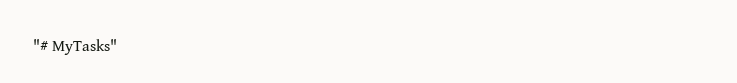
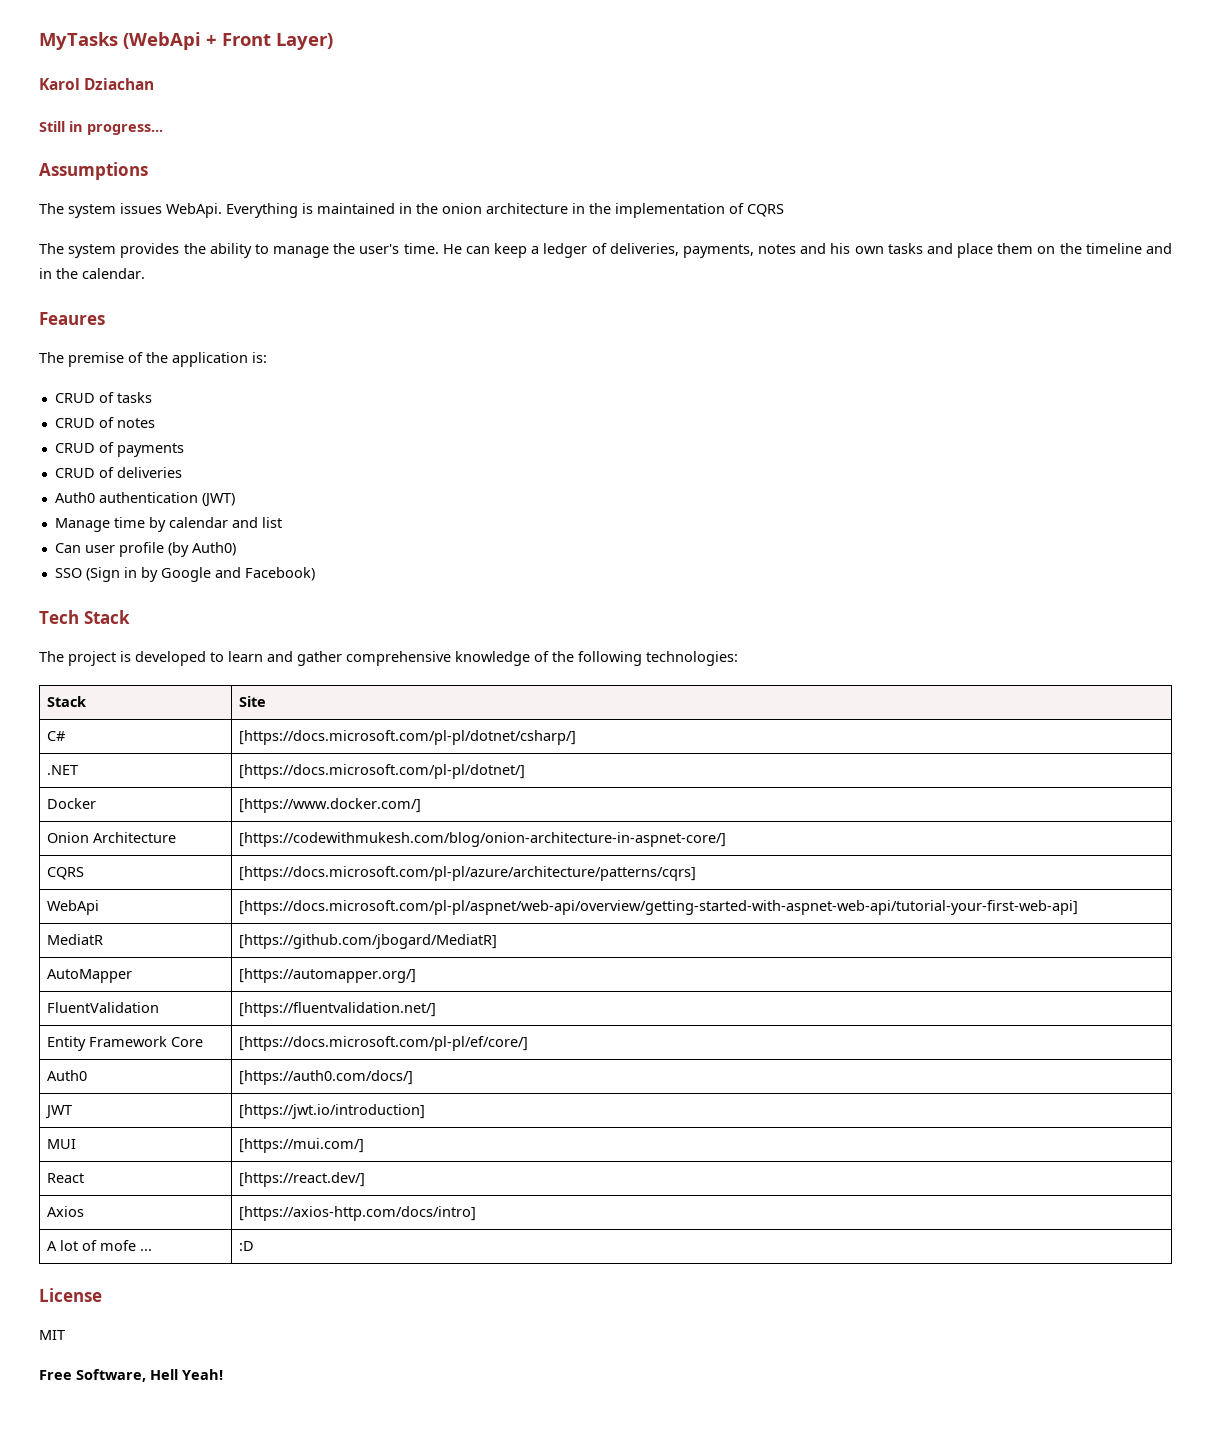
- "# MyTasks"
+ MyTasks (WebApi + Front Layer)
+ Karol Dziachan
+ Still in progress...
+ Assumptions
+ The system issues WebApi. Everything is maintained in the onion architecture in the implementation of CQRS
+ The system provides the ability to manage the user's time. He can keep a ledger of deliveries, payments, notes and his own tasks and place them on the timeline and in the calendar.
+ Feaures
+ The premise of the application is:
+ CRUD of tasks
+ CRUD of notes
+ CRUD of payments
+ CRUD of deliveries
+ Auth0 authentication (JWT)
+ Manage time by calendar and list
+ Can user profile (by Auth0)
+ SSO (Sign in by Google and Facebook)
+ Tech Stack
+ The project is developed to learn and gather comprehensive knowledge of the following technologies:
+ Stack | Site
+ C# | [https://docs.microsoft.com/pl-pl/dotnet/csharp/]
+ .NET | [https://docs.microsoft.com/pl-pl/dotnet/]
+ Docker | [https://www.docker.com/]
+ Onion Architecture | [https://codewithmukesh.com/blog/onion-architecture-in-aspnet-core/]
+ CQRS | [https://docs.microsoft.com/pl-pl/azure/architecture/patterns/cqrs]
+ WebApi | [https://docs.microsoft.com/pl-pl/aspnet/web-api/overview/getting-started-with-aspnet-web-api/tutorial-your-first-web-api]
+ MediatR | [https://github.com/jbogard/MediatR]
+ AutoMapper | [https://automapper.org/]
+ FluentValidation | [https://fluentvalidation.net/]
+ Entity Framework Core | [https://docs.microsoft.com/pl-pl/ef/core/]
+ Auth0 | [https://auth0.com/docs/]
+ JWT | [https://jwt.io/introduction]
+ MUI | [https://mui.com/]
+ React | [https://react.dev/]
+ Axios | [https://axios-http.com/docs/intro]
+ A lot of mofe ... | :D
+ License
+ MIT
+ Free Software, Hell Yeah!

